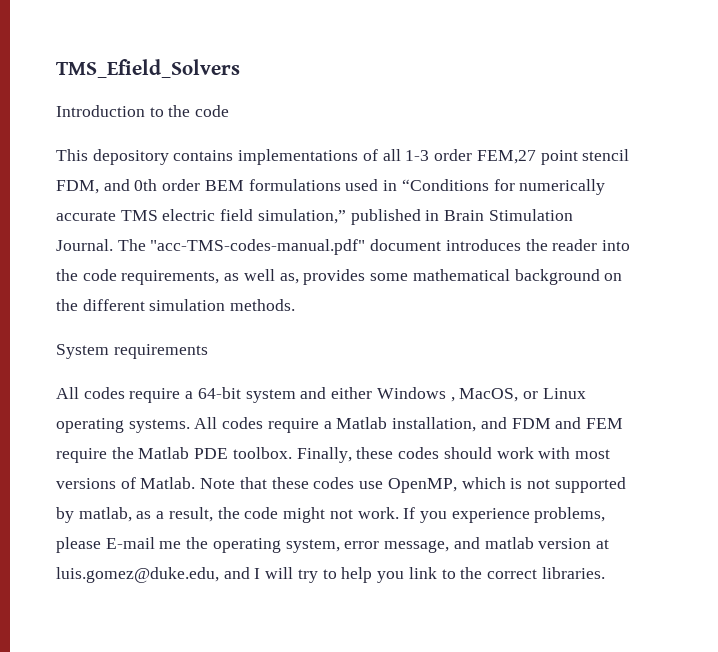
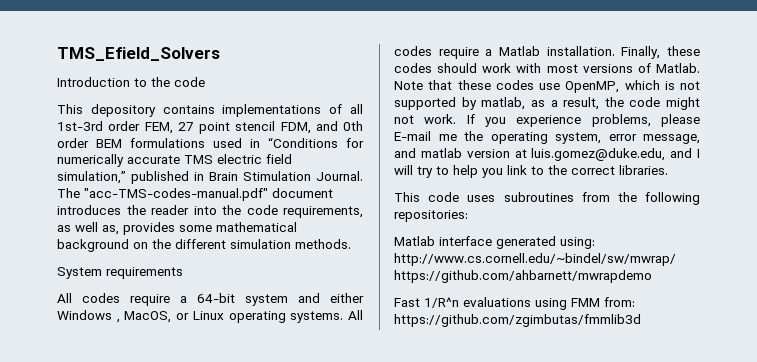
- This depository contains implementations of all 1-3 order FEM,27 point stencil FDM, and 0th order BEM formulations used in “Conditions for numerically accurate TMS electric field simulation,” published in Brain Stimulation Journal.
+ This depository contains implementations of all 1st-3rd order FEM, 27 point stencil FDM, and 0th order BEM formulations used in “Conditions for numerically accurate TMS electric field simulation,” published in Brain Stimulation Journal.
- All codes require a Matlab installation, and FDM and FEM require the Matlab PDE toolbox.
+ All codes require a Matlab installation.
+ This code uses subroutines from the following repositories:
+ Matlab interface generated using: http://www.cs.cornell.edu/~bindel/sw/mwrap/ https://github.com/ahbarnett/mwrapdemo
+ Fast 1/R^n evaluations using FMM from: https://github.com/zgimbutas/fmmlib3d

